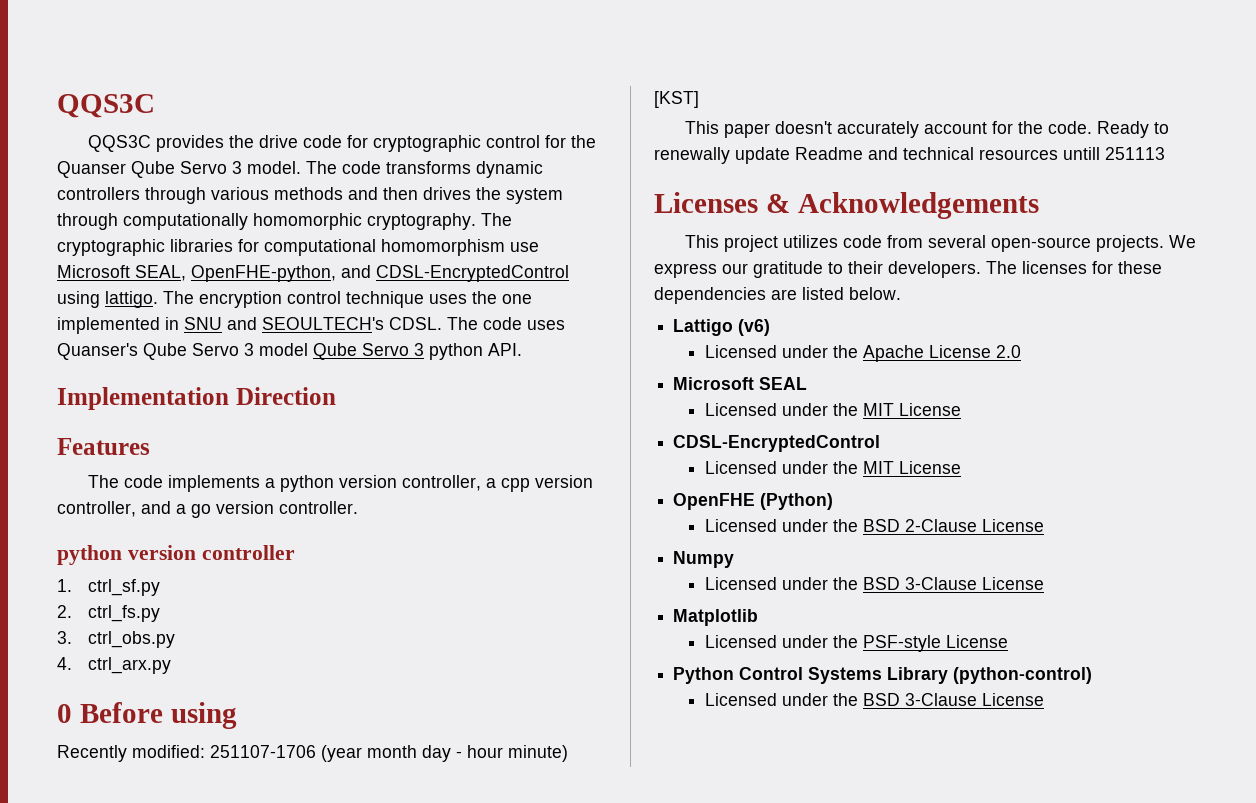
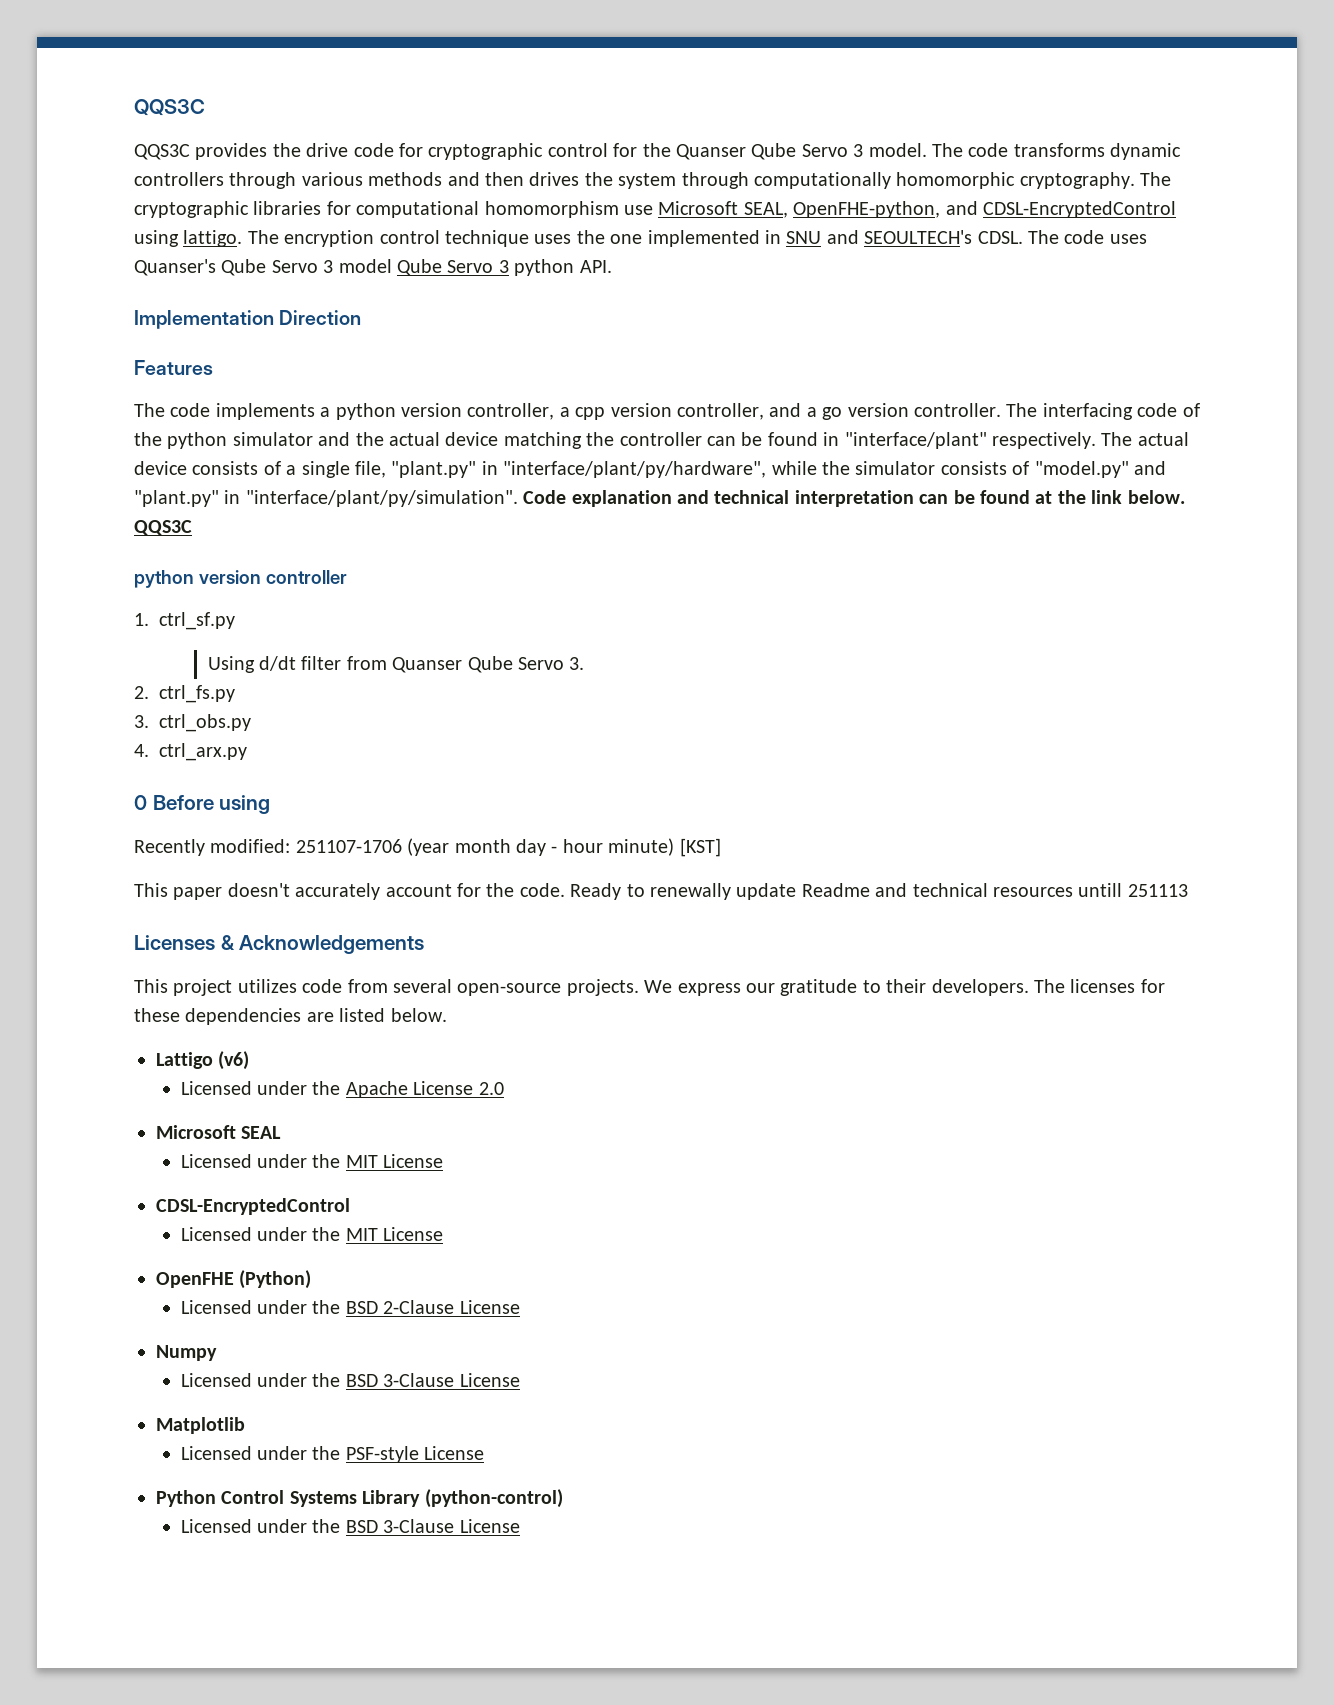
+ The interfacing code of the python simulator and the actual device matching the controller can be found in "interface/plant" respectively. The actual device consists of a single file, "plant.py" in "interface/plant/py/hardware", while the simulator consists of "model.py" and "plant.py" in "interface/plant/py/simulation". Code explanation and technical interpretation can be found at the link below. QQS3C
+ Using d/dt filter from Quanser Qube Servo 3.

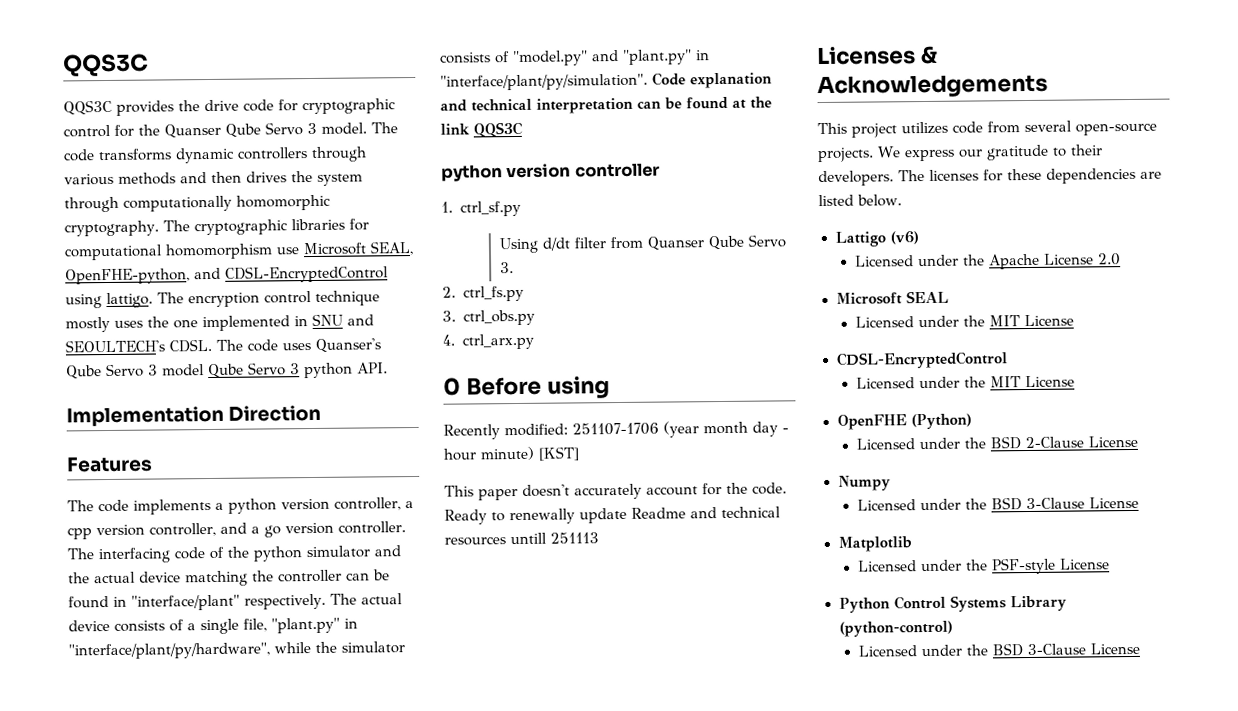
- The encryption control technique uses the one implemented in SNU and SEOULTECH's CDSL.
+ The encryption control technique mostly uses the one implemented in SNU and SEOULTECH's CDSL.
- Code explanation and technical interpretation can be found at the link below. QQS3C
+ Code explanation and technical interpretation can be found at the link QQS3C

